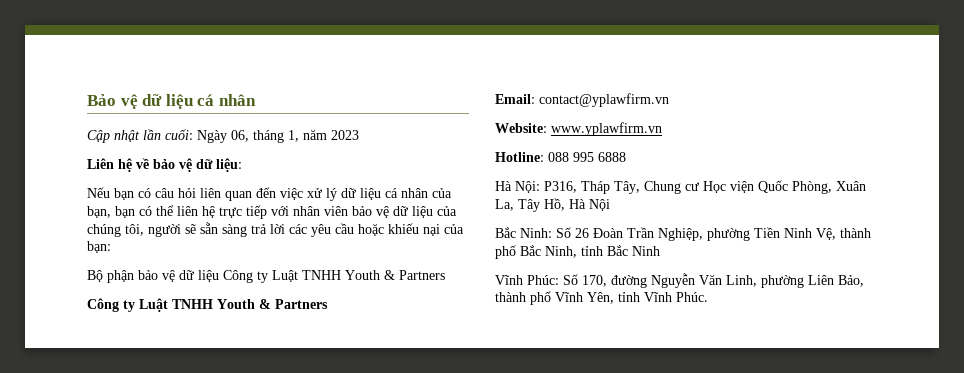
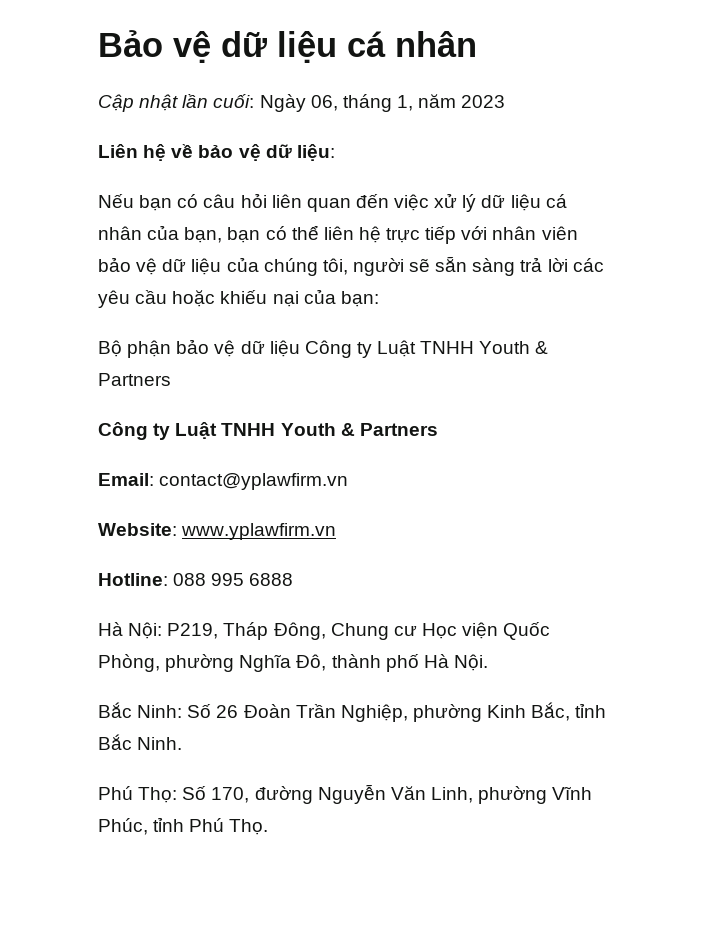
- Hà Nội: P316, Tháp Tây, Chung cư Học viện Quốc Phòng, Xuân La, Tây Hồ, Hà Nội
+ Hà Nội: P219, Tháp Đông, Chung cư Học viện Quốc Phòng, phường Nghĩa Đô, thành phố Hà Nội.
- Bắc Ninh: Số 26 Đoàn Trần Nghiệp, phường Tiền Ninh Vệ, thành phố Bắc Ninh, tỉnh Bắc Ninh
- Vĩnh Phúc: Số 170, đường Nguyễn Văn Linh, phường Liên Bảo, thành phố Vĩnh Yên, tỉnh Vĩnh Phúc.
+ Bắc Ninh: Số 26 Đoàn Trần Nghiệp, phường Kinh Bắc, tỉnh Bắc Ninh.
+ Phú Thọ: Số 170, đường Nguyễn Văn Linh, phường Vĩnh Phúc, tỉnh Phú Thọ.

